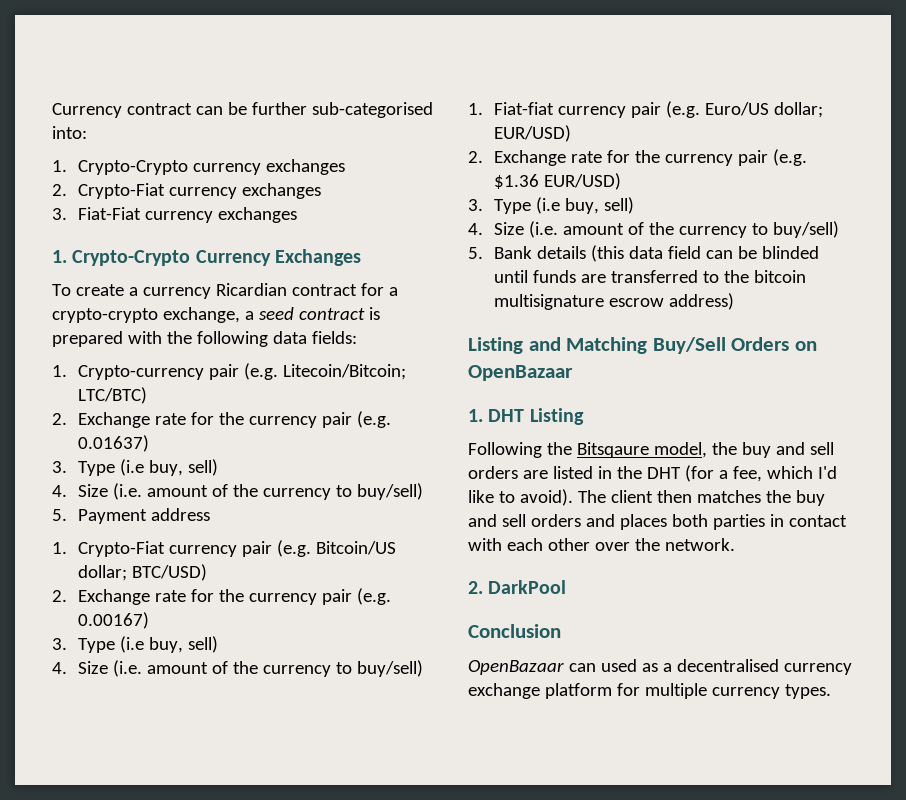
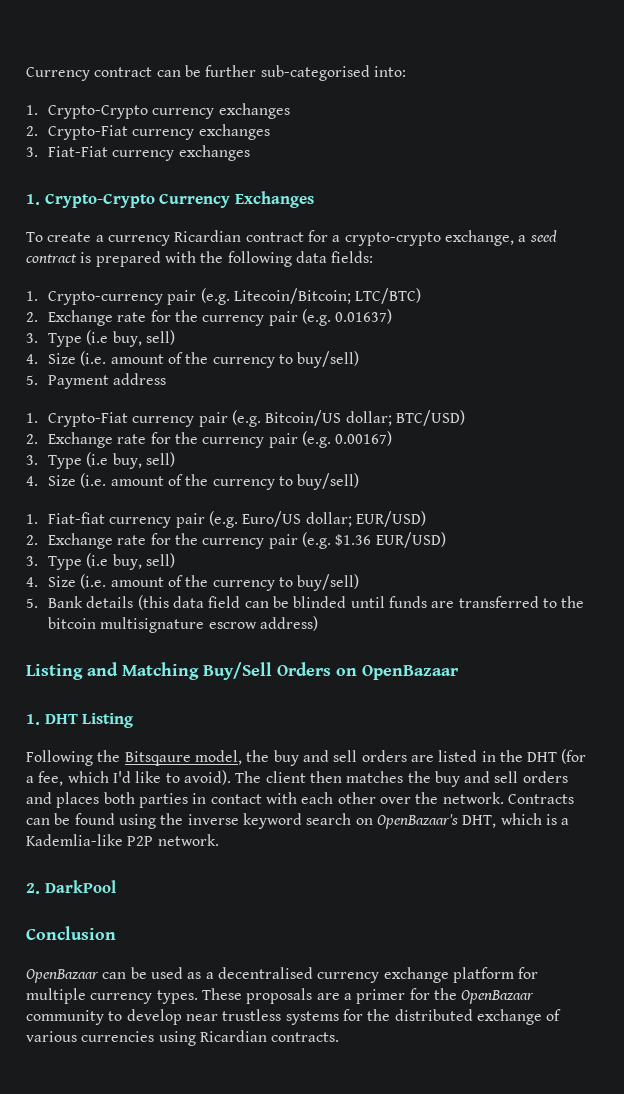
+ Contracts can be found using the inverse keyword search on OpenBazaar's DHT, which is a Kademlia-like P2P network.
- OpenBazaar can used as a decentralised currency exchange platform for multiple currency types.
+ OpenBazaar can be used as a decentralised currency exchange platform for multiple currency types.
+ These proposals are a primer for the OpenBazaar community to develop near trustless systems for the distributed exchange of various currencies using Ricardian contracts.

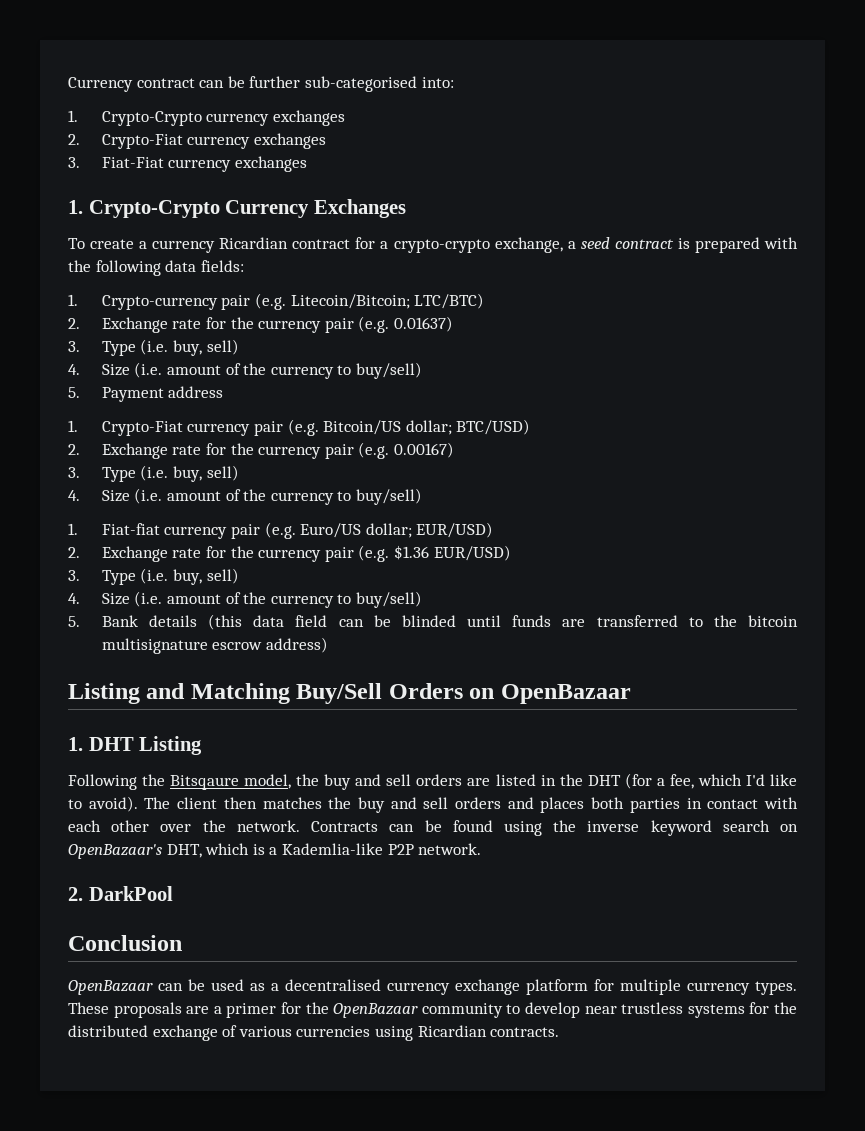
  2. Exchange rate for the currency pair (e.g. 0.01637)
- 3. Type (i.e buy, sell)
+ 3. Type (i.e. buy, sell)
  2. Exchange rate for the currency pair (e.g. 0.00167)
- 3. Type (i.e buy, sell)
+ 3. Type (i.e. buy, sell)
  2. Exchange rate for the currency pair (e.g. $1.36 EUR/USD)
- 3. Type (i.e buy, sell)
+ 3. Type (i.e. buy, sell)

